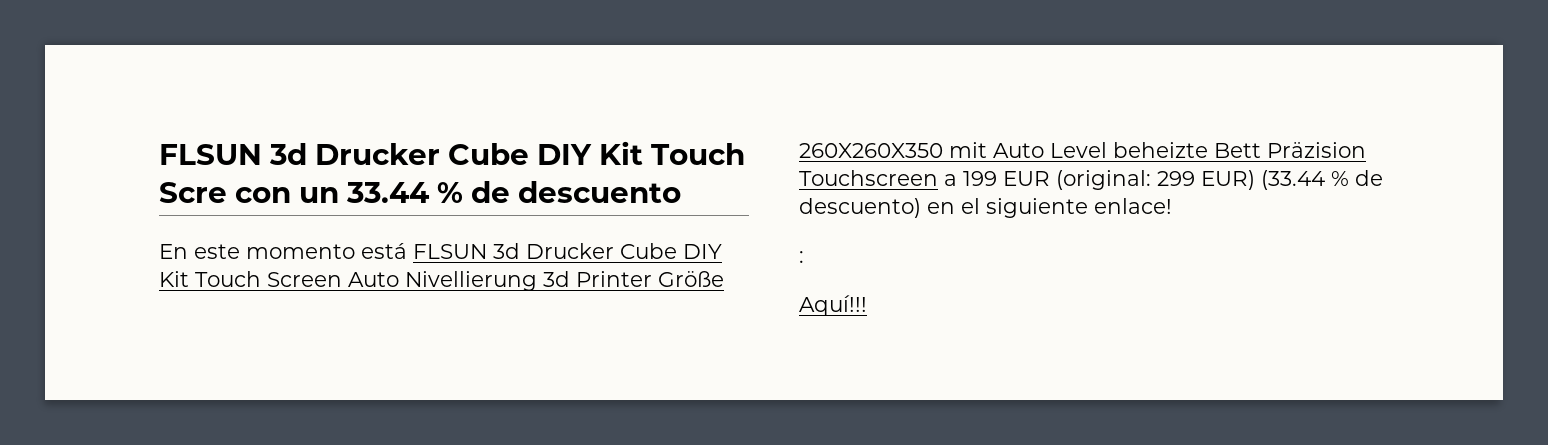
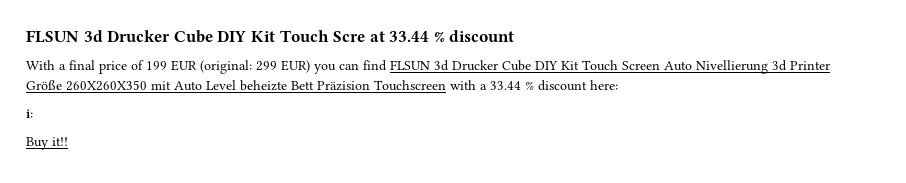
- FLSUN 3d Drucker Cube DIY Kit Touch Scre con un 33.44 % de descuento
- En este momento está FLSUN 3d Drucker Cube DIY Kit Touch Screen Auto Nivellierung 3d Printer Größe 260X260X350 mit Auto Level beheizte Bett Präzision Touchscreen a 199 EUR (original: 299 EUR) (33.44 % de descuento) en el siguiente enlace!
- :
- Aquí!!!
+ FLSUN 3d Drucker Cube DIY Kit Touch Scre at 33.44 % discount
+ With a final price of 199 EUR (original: 299 EUR) you can find FLSUN 3d Drucker Cube DIY Kit Touch Screen Auto Nivellierung 3d Printer Größe 260X260X350 mit Auto Level beheizte Bett Präzision Touchscreen with a 33.44 % discount here:
+ ℹ:
+ Buy it!!

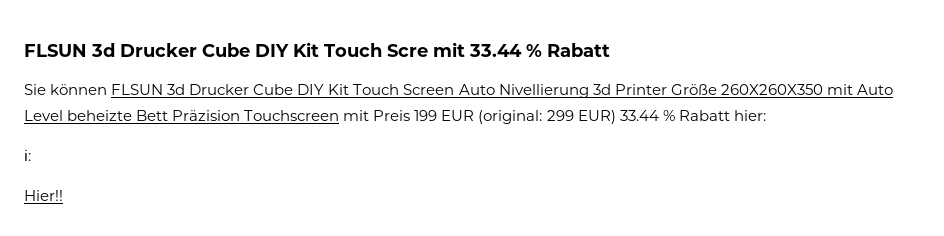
- FLSUN 3d Drucker Cube DIY Kit Touch Scre at 33.44 % discount
- With a final price of 199 EUR (original: 299 EUR) you can find FLSUN 3d Drucker Cube DIY Kit Touch Screen Auto Nivellierung 3d Printer Größe 260X260X350 mit Auto Level beheizte Bett Präzision Touchscreen with a 33.44 % discount here:
+ FLSUN 3d Drucker Cube DIY Kit Touch Scre mit 33.44 % Rabatt
+ Sie können FLSUN 3d Drucker Cube DIY Kit Touch Screen Auto Nivellierung 3d Printer Größe 260X260X350 mit Auto Level beheizte Bett Präzision Touchscreen mit Preis 199 EUR (original: 299 EUR) 33.44 % Rabatt hier:
- Buy it!!
+ Hier!!

